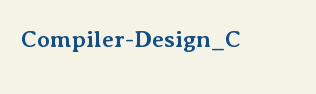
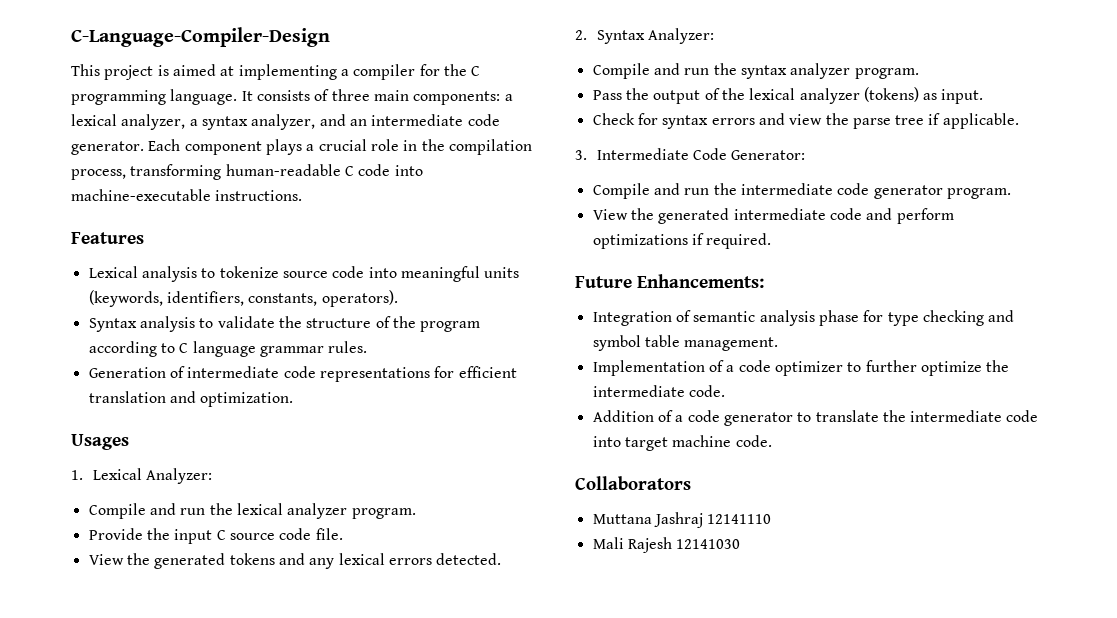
- Compiler-Design_C
+ C-Language-Compiler-Design
+ This project is aimed at implementing a compiler for the C programming language. It consists of three main components: a lexical analyzer, a syntax analyzer, and an intermediate code generator. Each component plays a crucial role in the compilation process, transforming human-readable C code into machine-executable instructions.
+ Features
+ Lexical analysis to tokenize source code into meaningful units (keywords, identifiers, constants, operators).
+ Syntax analysis to validate the structure of the program according to C language grammar rules.
+ Generation of intermediate code representations for efficient translation and optimization.
+ Usages
+ 1. Lexical Analyzer:
+ Compile and run the lexical analyzer program.
+ Provide the input C source code file.
+ View the generated tokens and any lexical errors detected.
+ 2. Syntax Analyzer:
+ Compile and run the syntax analyzer program.
+ Pass the output of the lexical analyzer (tokens) as input.
+ Check for syntax errors and view the parse tree if applicable.
+ 3. Intermediate Code Generator:
+ Compile and run the intermediate code generator program.
+ View the generated intermediate code and perform optimizations if required.
+ Future Enhancements:
+ Integration of semantic analysis phase for type checking and symbol table management.
+ Implementation of a code optimizer to further optimize the intermediate code.
+ Addition of a code generator to translate the intermediate code into target machine code.
+ Collaborators
+ Muttana Jashraj 12141110
+ Mali Rajesh 12141030

